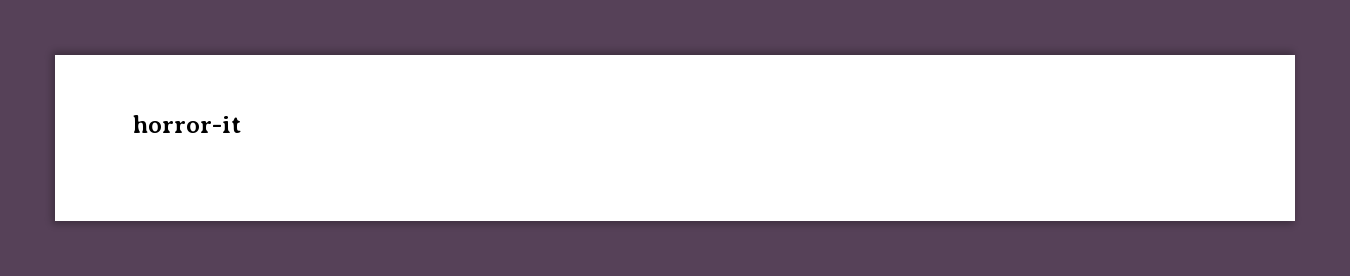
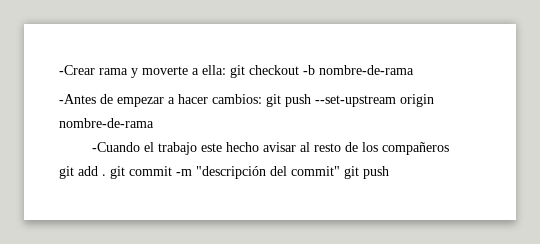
- horror-it
+ -Crear rama y moverte a ella: git checkout -b nombre-de-rama
+ -Antes de empezar a hacer cambios: git push --set-upstream origin nombre-de-rama
+ -Cuando el trabajo este hecho avisar al resto de los compañeros git add . git commit -m "descripción del commit" git push

